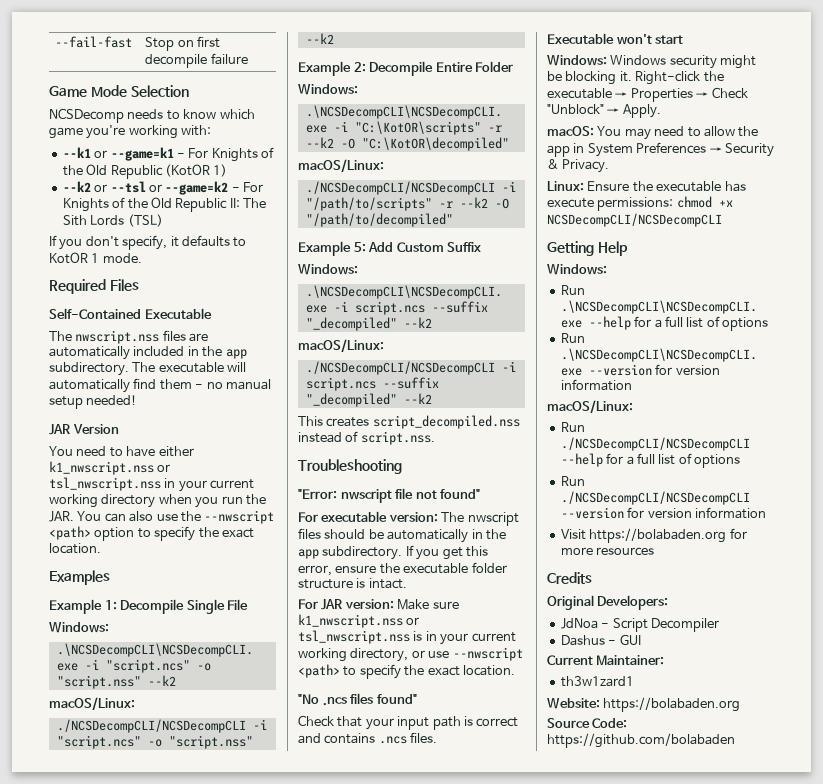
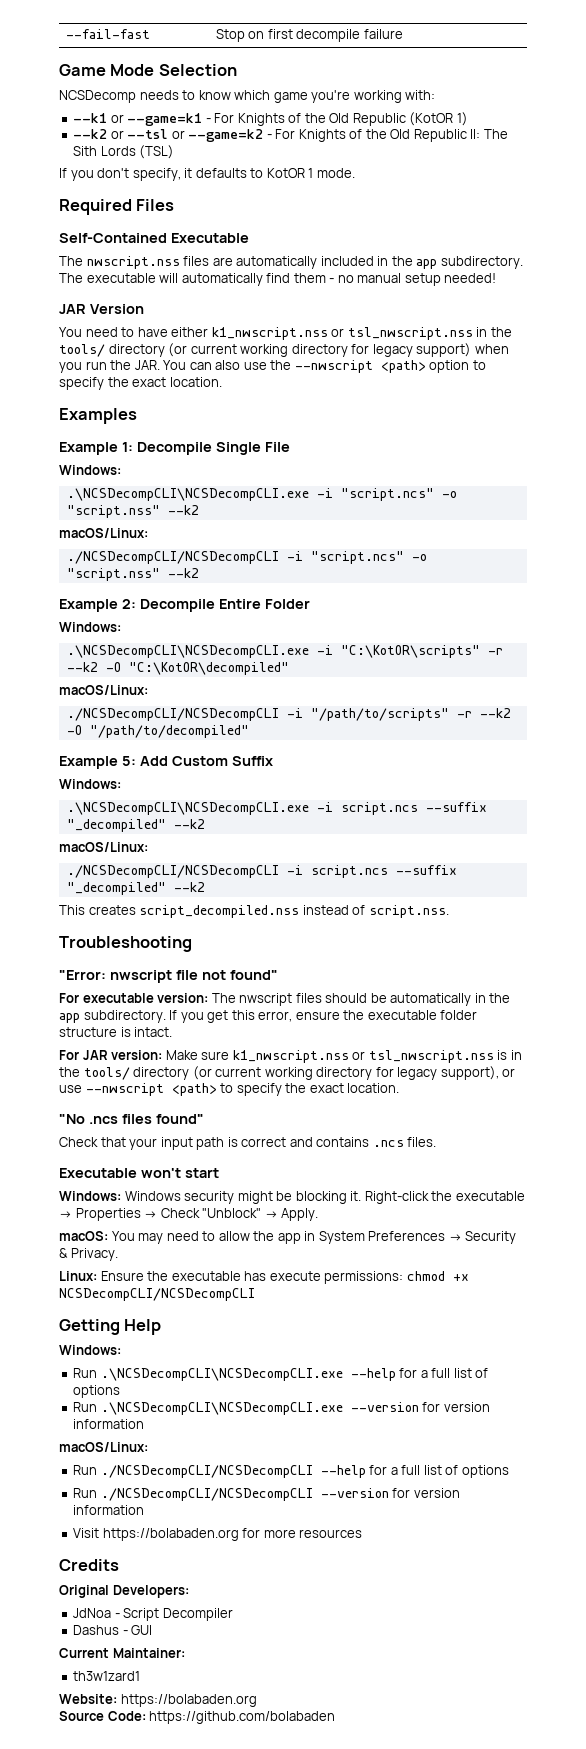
- You need to have either k1_nwscript.nss or tsl_nwscript.nss in your current working directory when you run the JAR. You can also use the --nwscript <path> option to specify the exact location.
+ You need to have either k1_nwscript.nss or tsl_nwscript.nss in the tools/ directory (or current working directory for legacy support) when you run the JAR. You can also use the --nwscript <path> option to specify the exact location.
- For JAR version: Make sure k1_nwscript.nss or tsl_nwscript.nss is in your current working directory, or use --nwscript <path> to specify the exact location.
+ For JAR version: Make sure k1_nwscript.nss or tsl_nwscript.nss is in the tools/ directory (or current working directory for legacy support), or use --nwscript <path> to specify the exact location.

